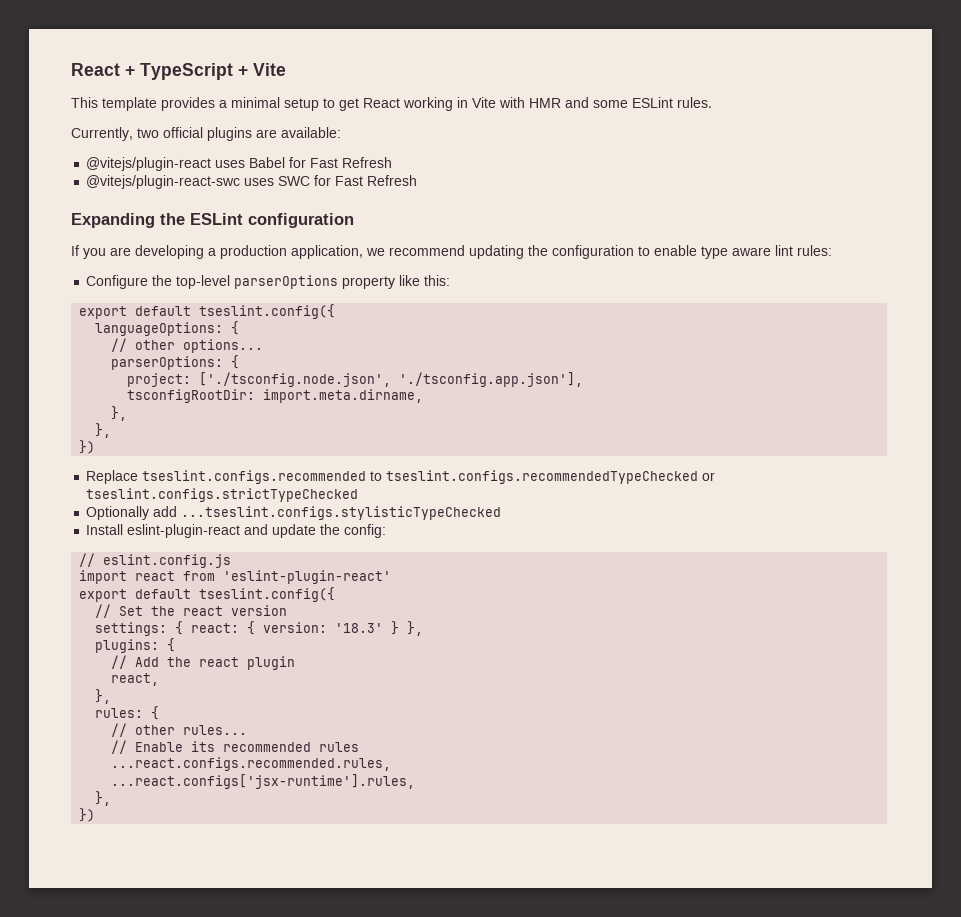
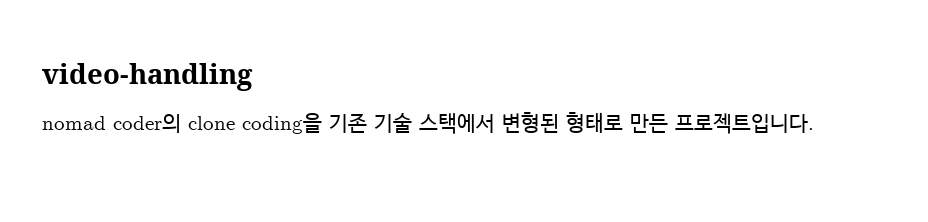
- React + TypeScript + Vite
- This template provides a minimal setup to get React working in Vite with HMR and some ESLint rules.
- Currently, two official plugins are available:
- @vitejs/plugin-react uses Babel for Fast Refresh
- @vitejs/plugin-react-swc uses SWC for Fast Refresh
- Expanding the ESLint configuration
- If you are developing a production application, we recommend updating the configuration to enable type aware lint rules:
- Configure the top-level parserOptions property like this:
- export default tseslint.config({
- languageOptions: {
- // other options...
- parserOptions: {
- project: ['./tsconfig.node.json', './tsconfig.app.json'],
- tsconfigRootDir: import.meta.dirname,
- },
- },
- })
- Replace tseslint.configs.recommended to tseslint.configs.recommendedTypeChecked or tseslint.configs.strictTypeChecked
- Optionally add ...tseslint.configs.stylisticTypeChecked
- Install eslint-plugin-react and update the config:
- // eslint.config.js
- import react from 'eslint-plugin-react'
- export default tseslint.config({
- // Set the react version
- settings: { react: { version: '18.3' } },
- plugins: {
- // Add the react plugin
- react,
- },
- rules: {
- // other rules...
- // Enable its recommended rules
- ...react.configs.recommended.rules,
- ...react.configs['jsx-runtime'].rules,
- },
- })
+ video-handling
+ nomad coder의 clone coding을 기존 기술 스택에서 변형된 형태로 만든 프로젝트입니다.

